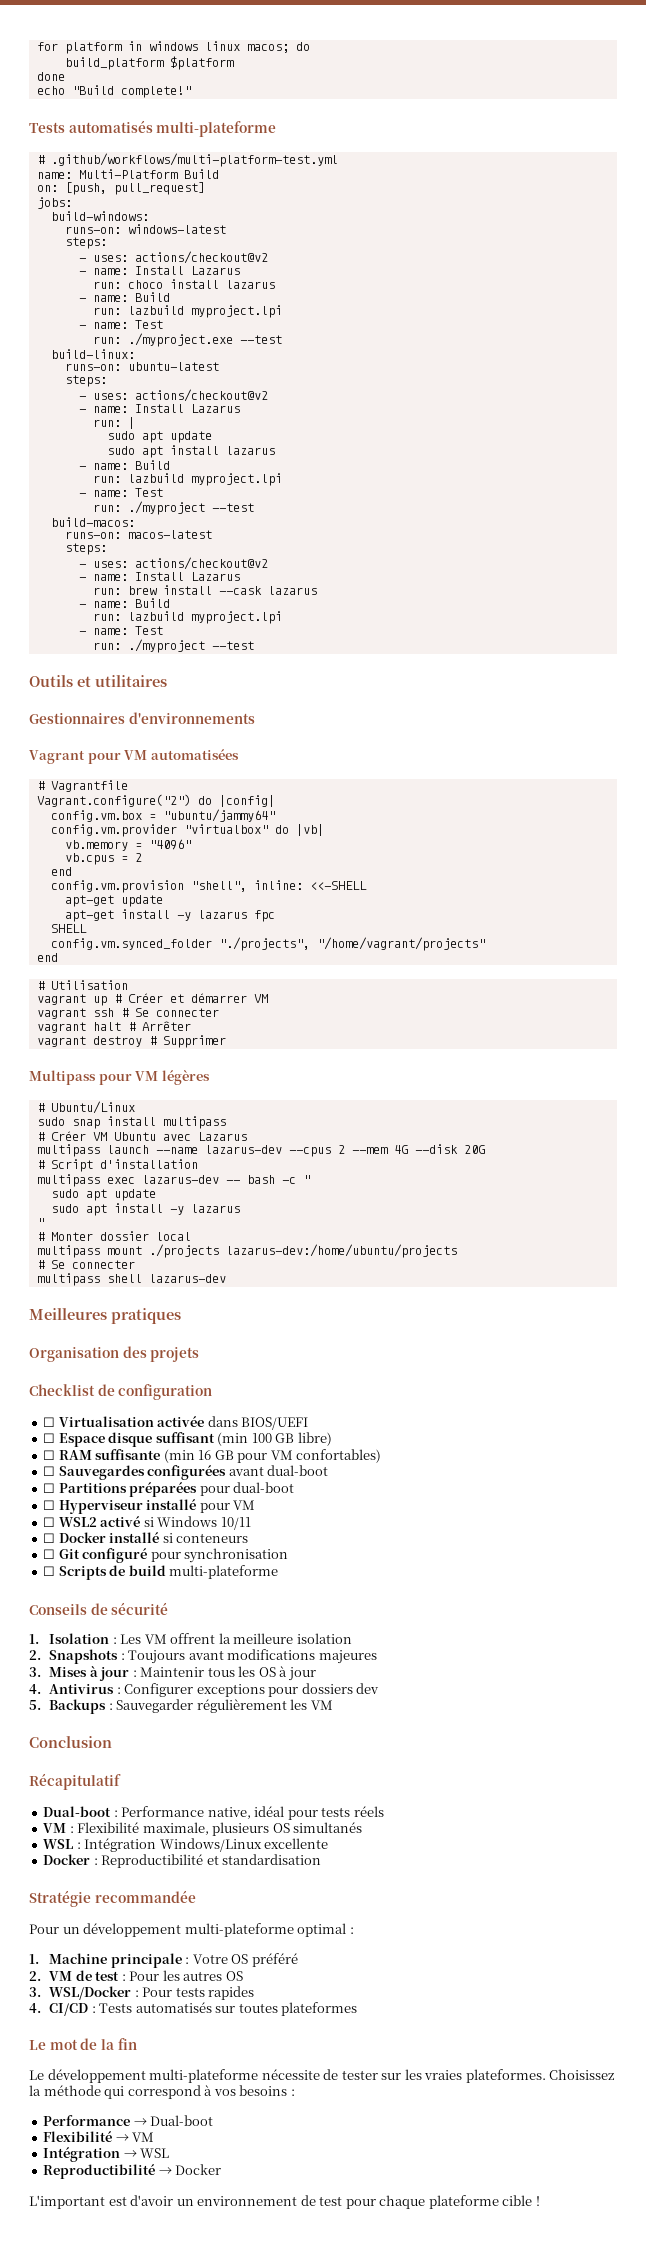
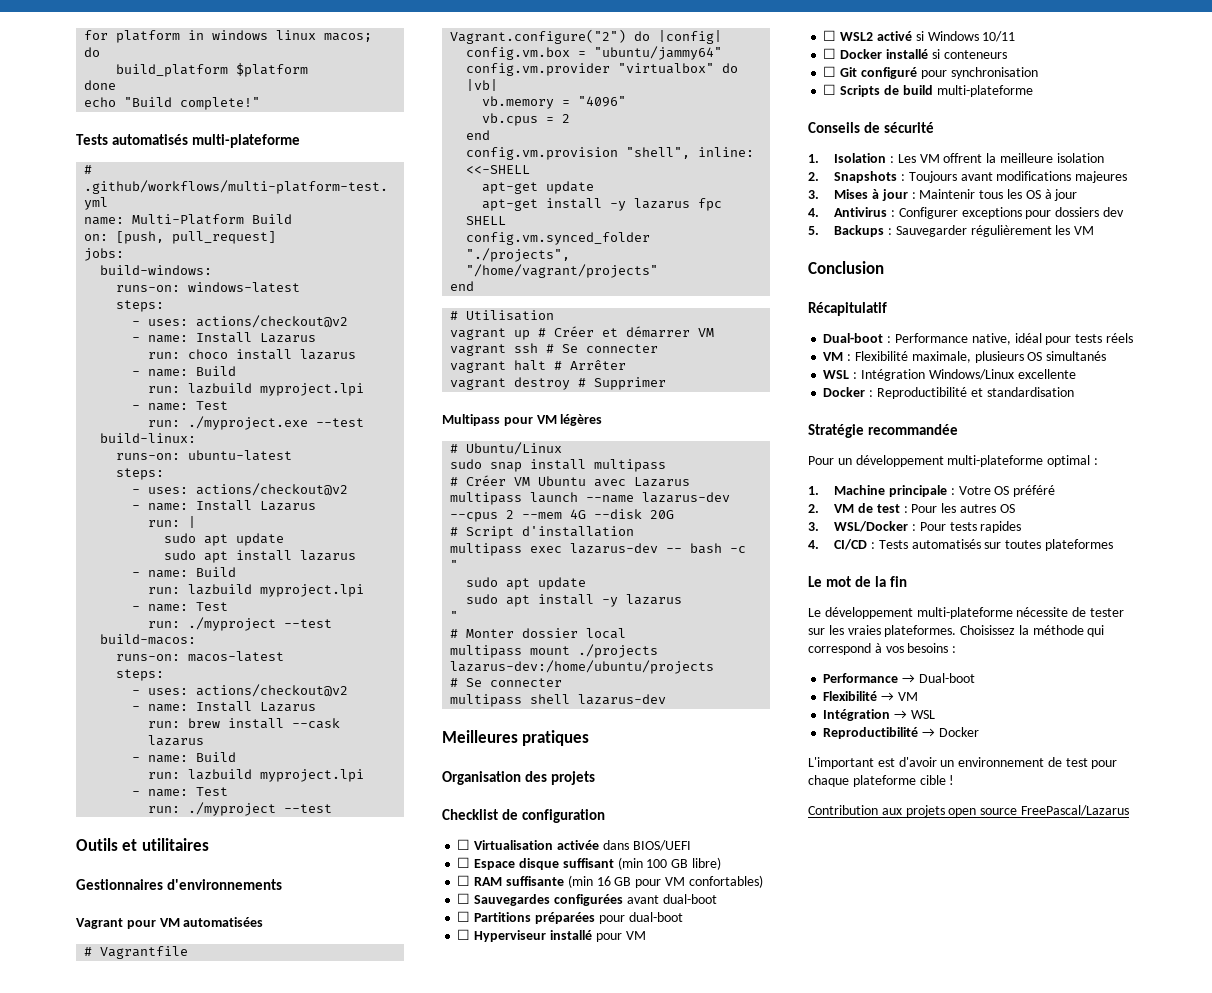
+ Contribution aux projets open source FreePascal/Lazarus

